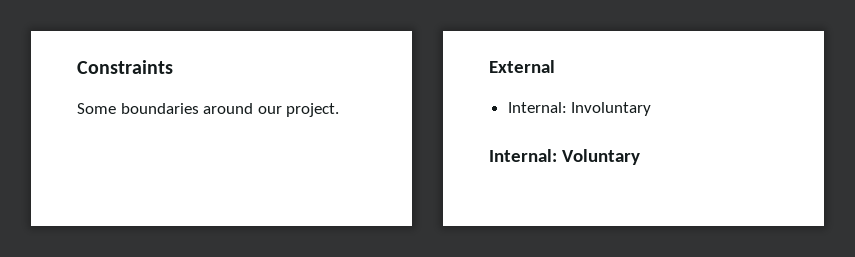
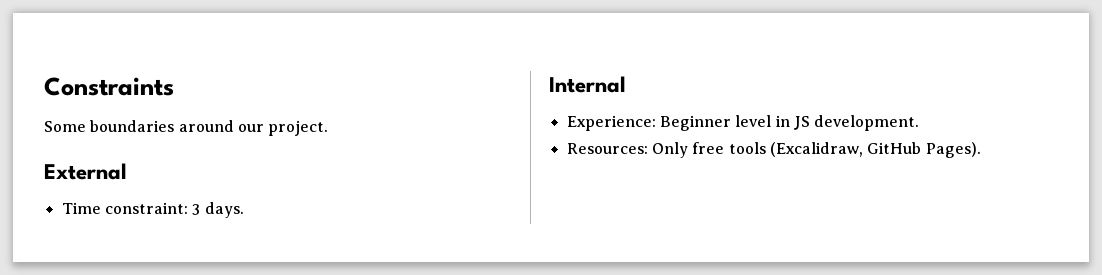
- Internal: Involuntary
- Internal: Voluntary
+ Time constraint: 3 days.
+ Internal
+ Experience: Beginner level in JS development.
+ Resources: Only free tools (Excalidraw, GitHub Pages).

